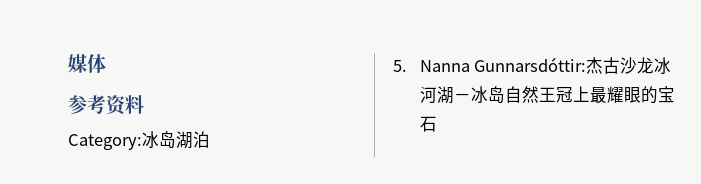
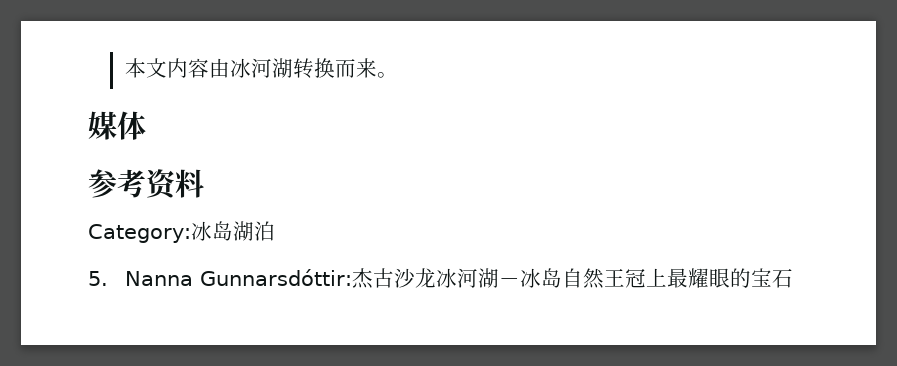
+ 本文内容由冰河湖转换而来。

